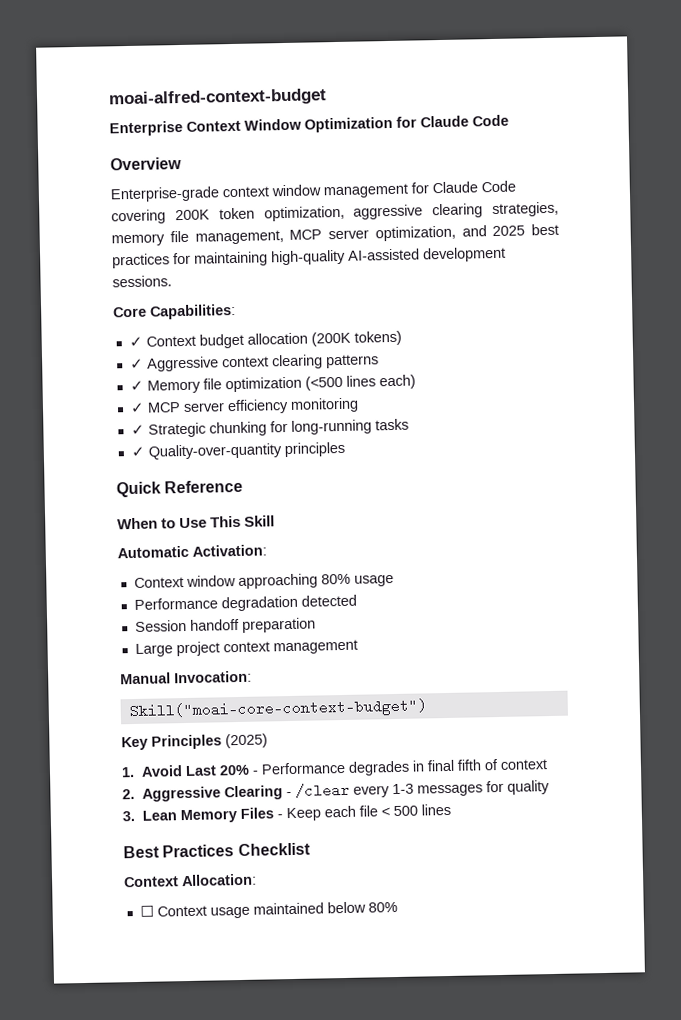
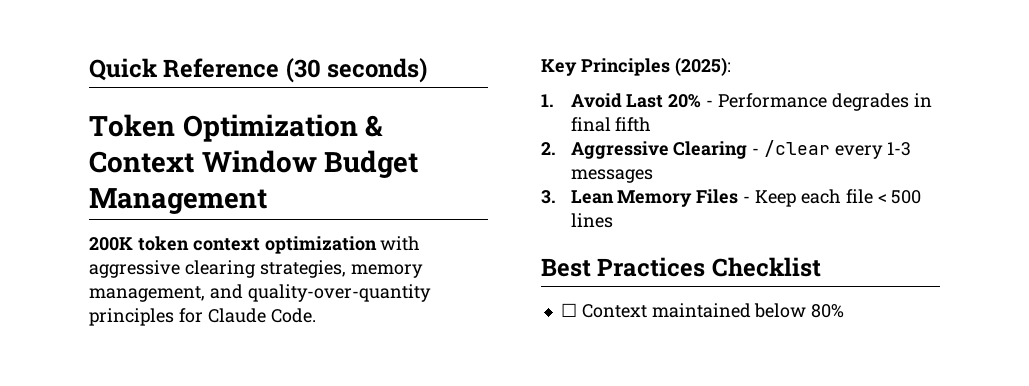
- moai-alfred-context-budget
- Enterprise Context Window Optimization for Claude Code
- Overview
- Enterprise-grade context window management for Claude Code covering 200K token optimization, aggressive clearing strategies, memory file management, MCP server optimization, and 2025 best practices for maintaining high-quality AI-assisted development sessions.
- Core Capabilities:
- ✓ Context budget allocation (200K tokens)
- ✓ Aggressive context clearing patterns
- ✓ Memory file optimization (<500 lines each)
- ✓ MCP server efficiency monitoring
- ✓ Strategic chunking for long-running tasks
- ✓ Quality-over-quantity principles
- Quick Reference
- When to Use This Skill
- Automatic Activation:
- Context window approaching 80% usage
- Performance degradation detected
- Session handoff preparation
- Large project context management
- Manual Invocation:
- Skill("moai-core-context-budget")
+ Quick Reference (30 seconds)
+ Token Optimization & Context Window Budget Management
+ 200K token context optimization with aggressive clearing strategies, memory management, and quality-over-quantity principles for Claude Code.
- Key Principles (2025)
+ Key Principles (2025):
- 1. Avoid Last 20% - Performance degrades in final fifth of context
+ 1. Avoid Last 20% - Performance degrades in final fifth
- 2. Aggressive Clearing - /clear every 1-3 messages for quality
+ 2. Aggressive Clearing - /clear every 1-3 messages
- Context Allocation:
- ☐ Context usage maintained below 80%
+ ☐ Context maintained below 80%

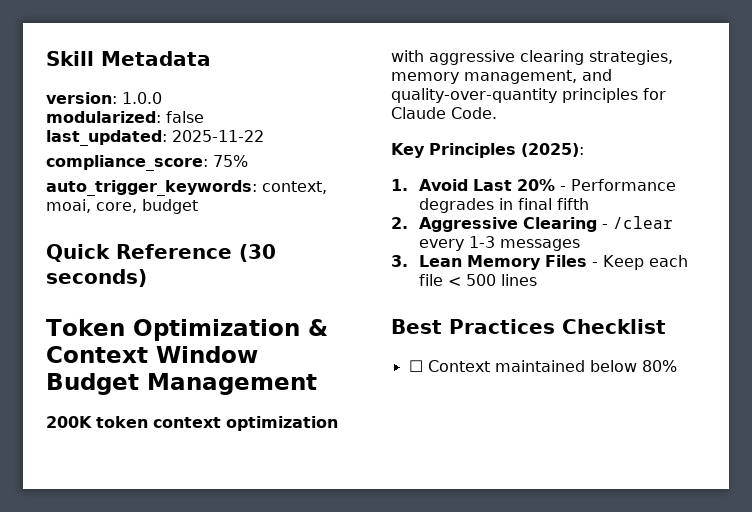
+ Skill Metadata
+ version: 1.0.0
+ modularized: false
+ last_updated: 2025-11-22
+ compliance_score: 75%
+ auto_trigger_keywords: context, moai, core, budget

